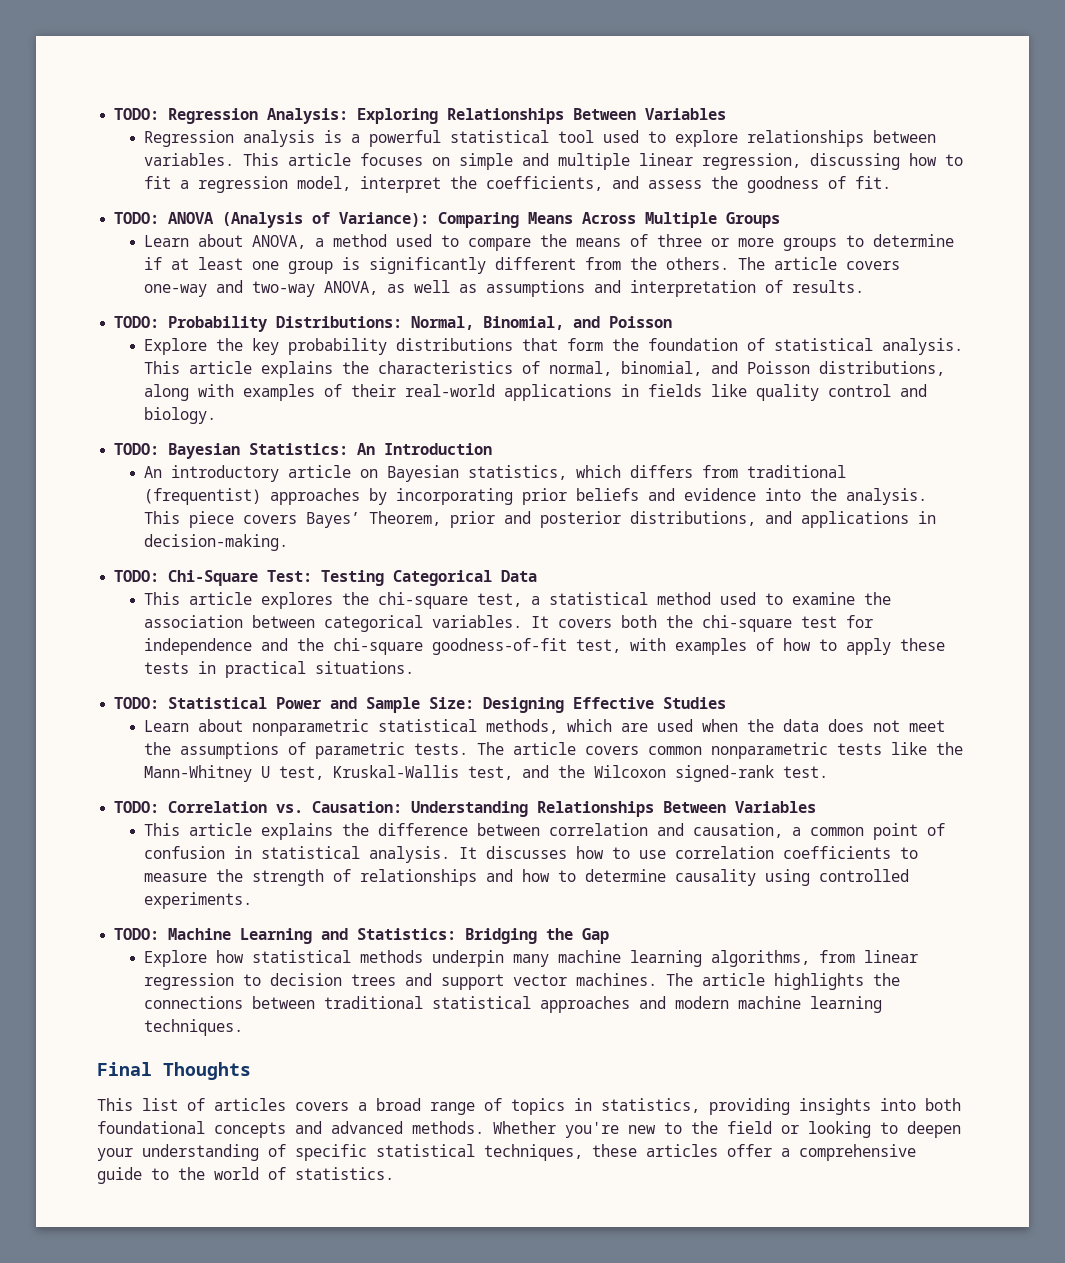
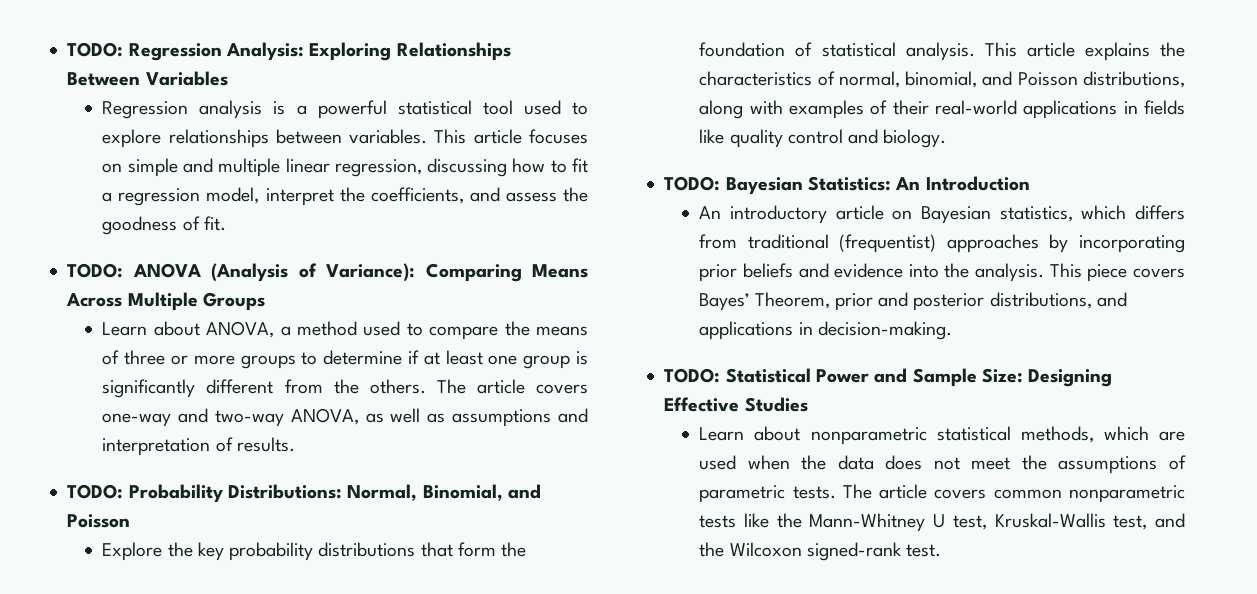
- TODO: Chi-Square Test: Testing Categorical Data
- This article explores the chi-square test, a statistical method used to examine the association between categorical variables. It covers both the chi-square test for independence and the chi-square goodness-of-fit test, with examples of how to apply these tests in practical situations.
- TODO: Correlation vs. Causation: Understanding Relationships Between Variables
- This article explains the difference between correlation and causation, a common point of confusion in statistical analysis. It discusses how to use correlation coefficients to measure the strength of relationships and how to determine causality using controlled experiments.
- TODO: Machine Learning and Statistics: Bridging the Gap
- Explore how statistical methods underpin many machine learning algorithms, from linear regression to decision trees and support vector machines. The article highlights the connections between traditional statistical approaches and modern machine learning techniques.
- Final Thoughts
- This list of articles covers a broad range of topics in statistics, providing insights into both foundational concepts and advanced methods. Whether you're new to the field or looking to deepen your understanding of specific statistical techniques, these articles offer a comprehensive guide to the world of statistics.

